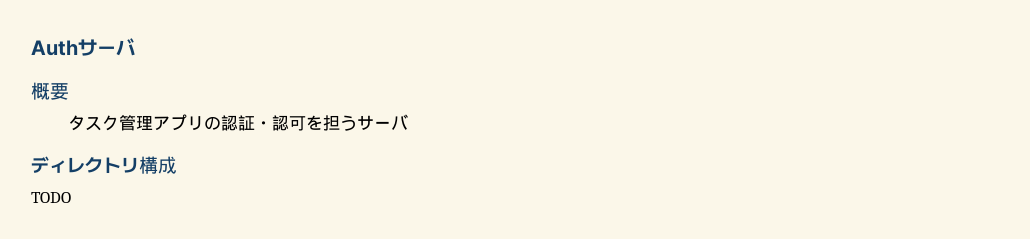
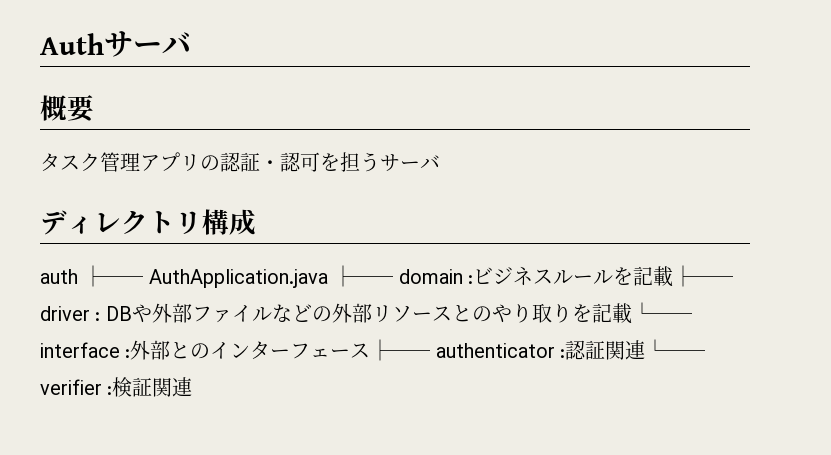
- TODO
+ auth ├── AuthApplication.java ├── domain :ビジネスルールを記載├── driver : DBや外部ファイルなどの外部リソースとのやり取りを記載└── interface :外部とのインターフェース├── authenticator :認証関連└── verifier :検証関連

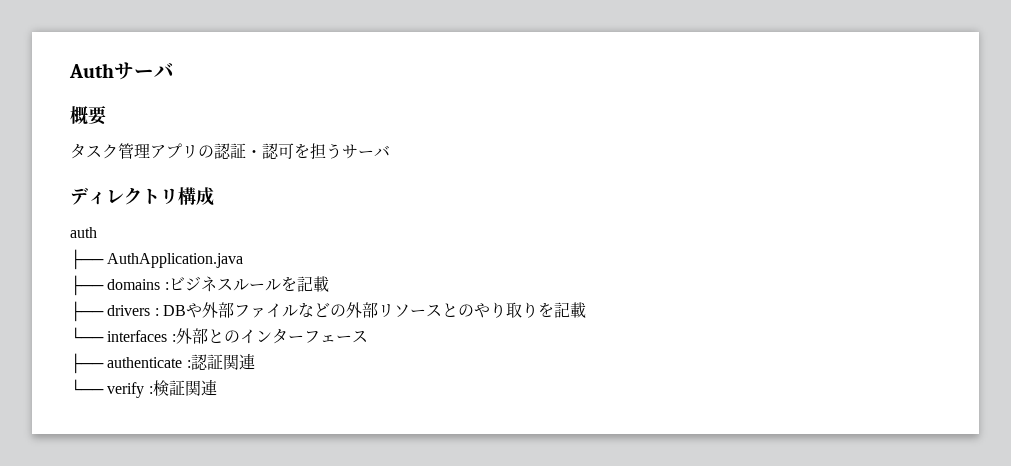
- auth ├── AuthApplication.java ├── domain :ビジネスルールを記載├── driver : DBや外部ファイルなどの外部リソースとのやり取りを記載└── interface :外部とのインターフェース├── authenticator :認証関連└── verifier :検証関連
+ auth
+ ├── AuthApplication.java
+ ├── domains :ビジネスルールを記載
+ ├── drivers : DBや外部ファイルなどの外部リソースとのやり取りを記載
+ └── interfaces :外部とのインターフェース
+ ├── authenticate :認証関連
+ └── verify :検証関連

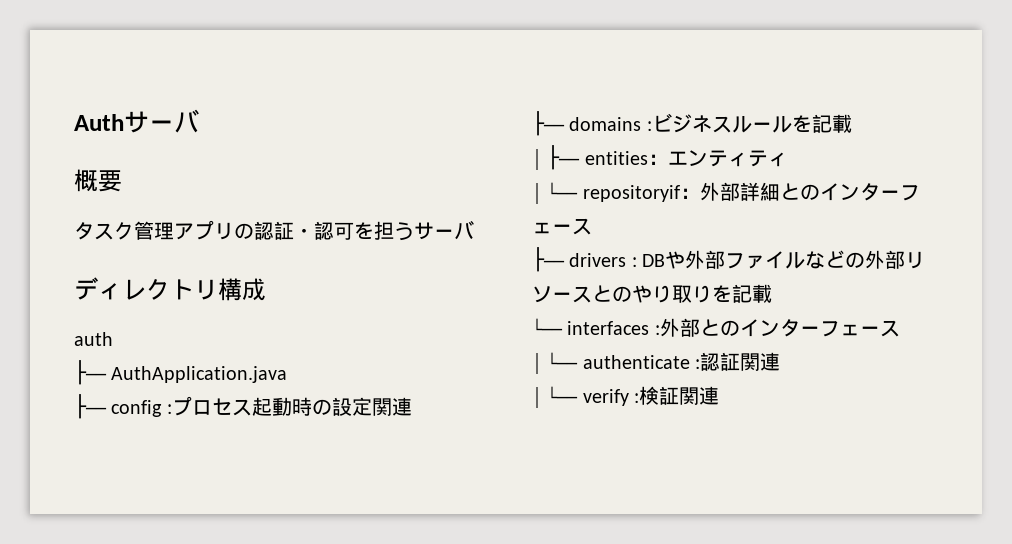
+ ├── config :プロセス起動時の設定関連
+ │ ├── entities：エンティティ
+ │ └── repositoryif：外部詳細とのインターフェース
- ├── authenticate :認証関連
+ │ └── authenticate :認証関連
- └── verify :検証関連
+ │ └── verify :検証関連

